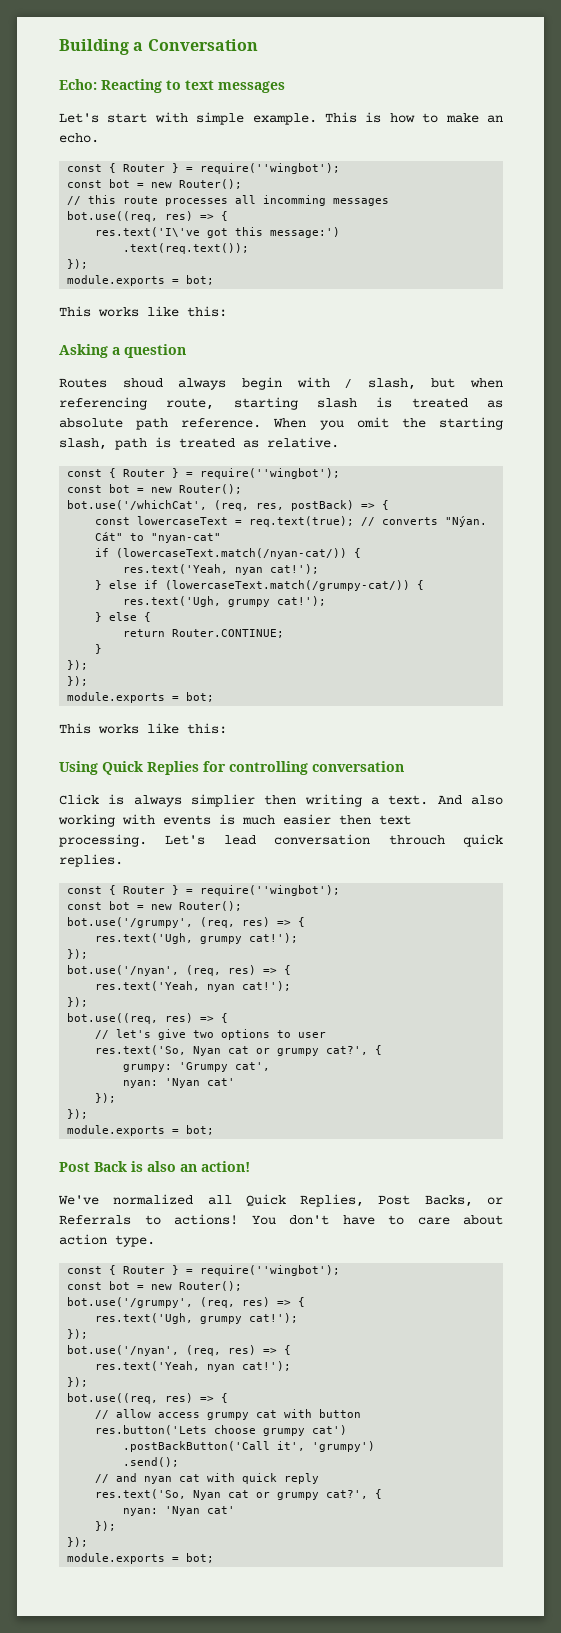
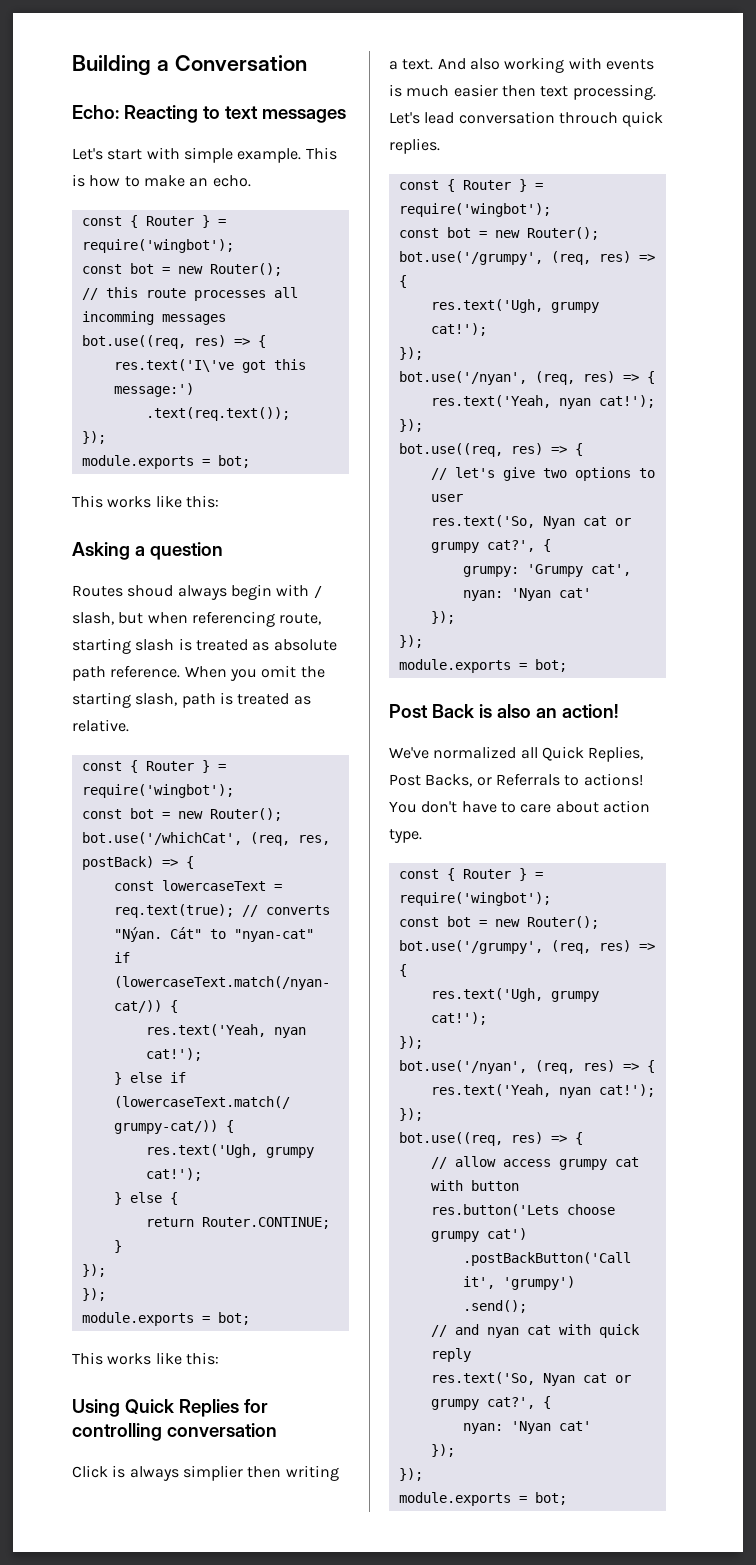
  This is how to make an echo.
- const { Router } = require(''wingbot');
+ const { Router } = require('wingbot');
  When you omit the starting slash, path is treated as relative.
- const { Router } = require(''wingbot');
+ const { Router } = require('wingbot');
  Let's lead conversation throuch quick replies.
- const { Router } = require(''wingbot');
+ const { Router } = require('wingbot');
  You don't have to care about action type.
- const { Router } = require(''wingbot');
+ const { Router } = require('wingbot');

